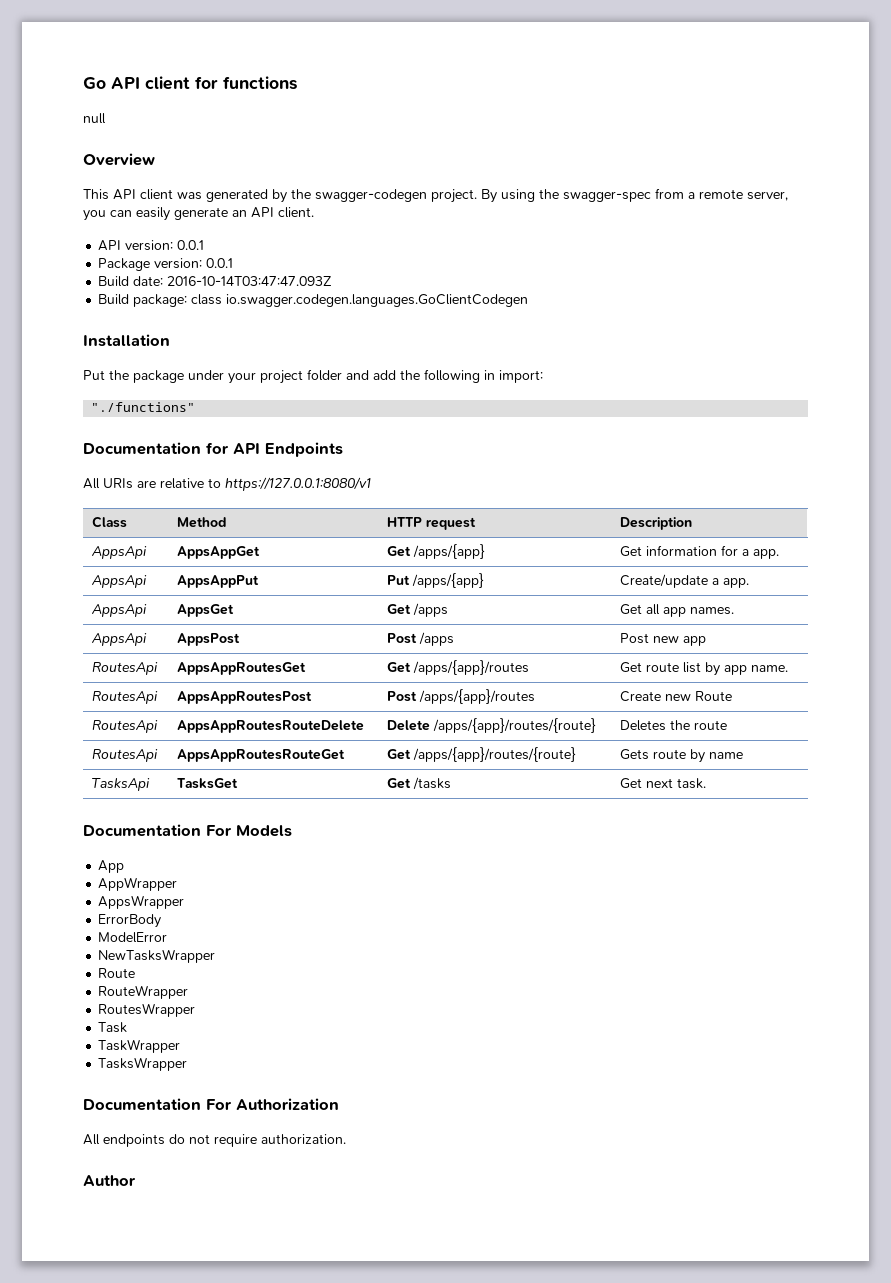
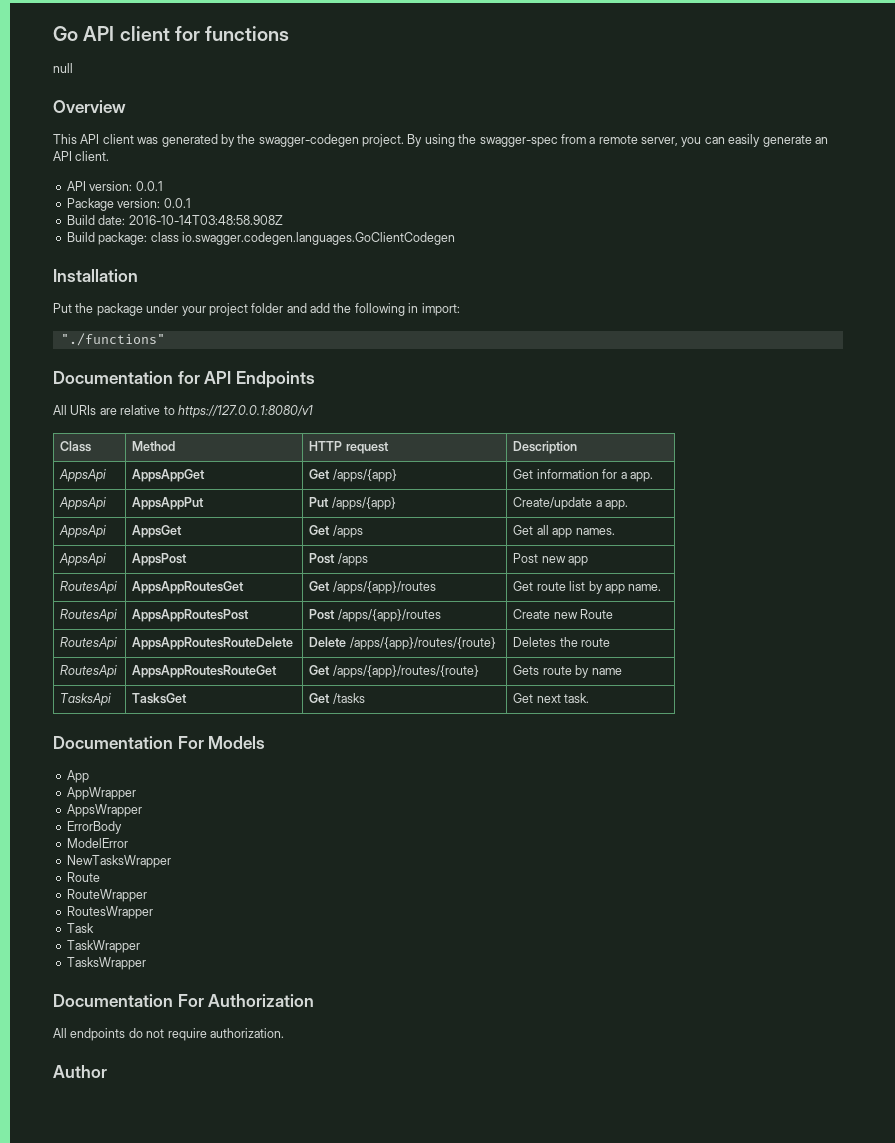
- Build date: 2016-10-14T03:47:47.093Z
+ Build date: 2016-10-14T03:48:58.908Z

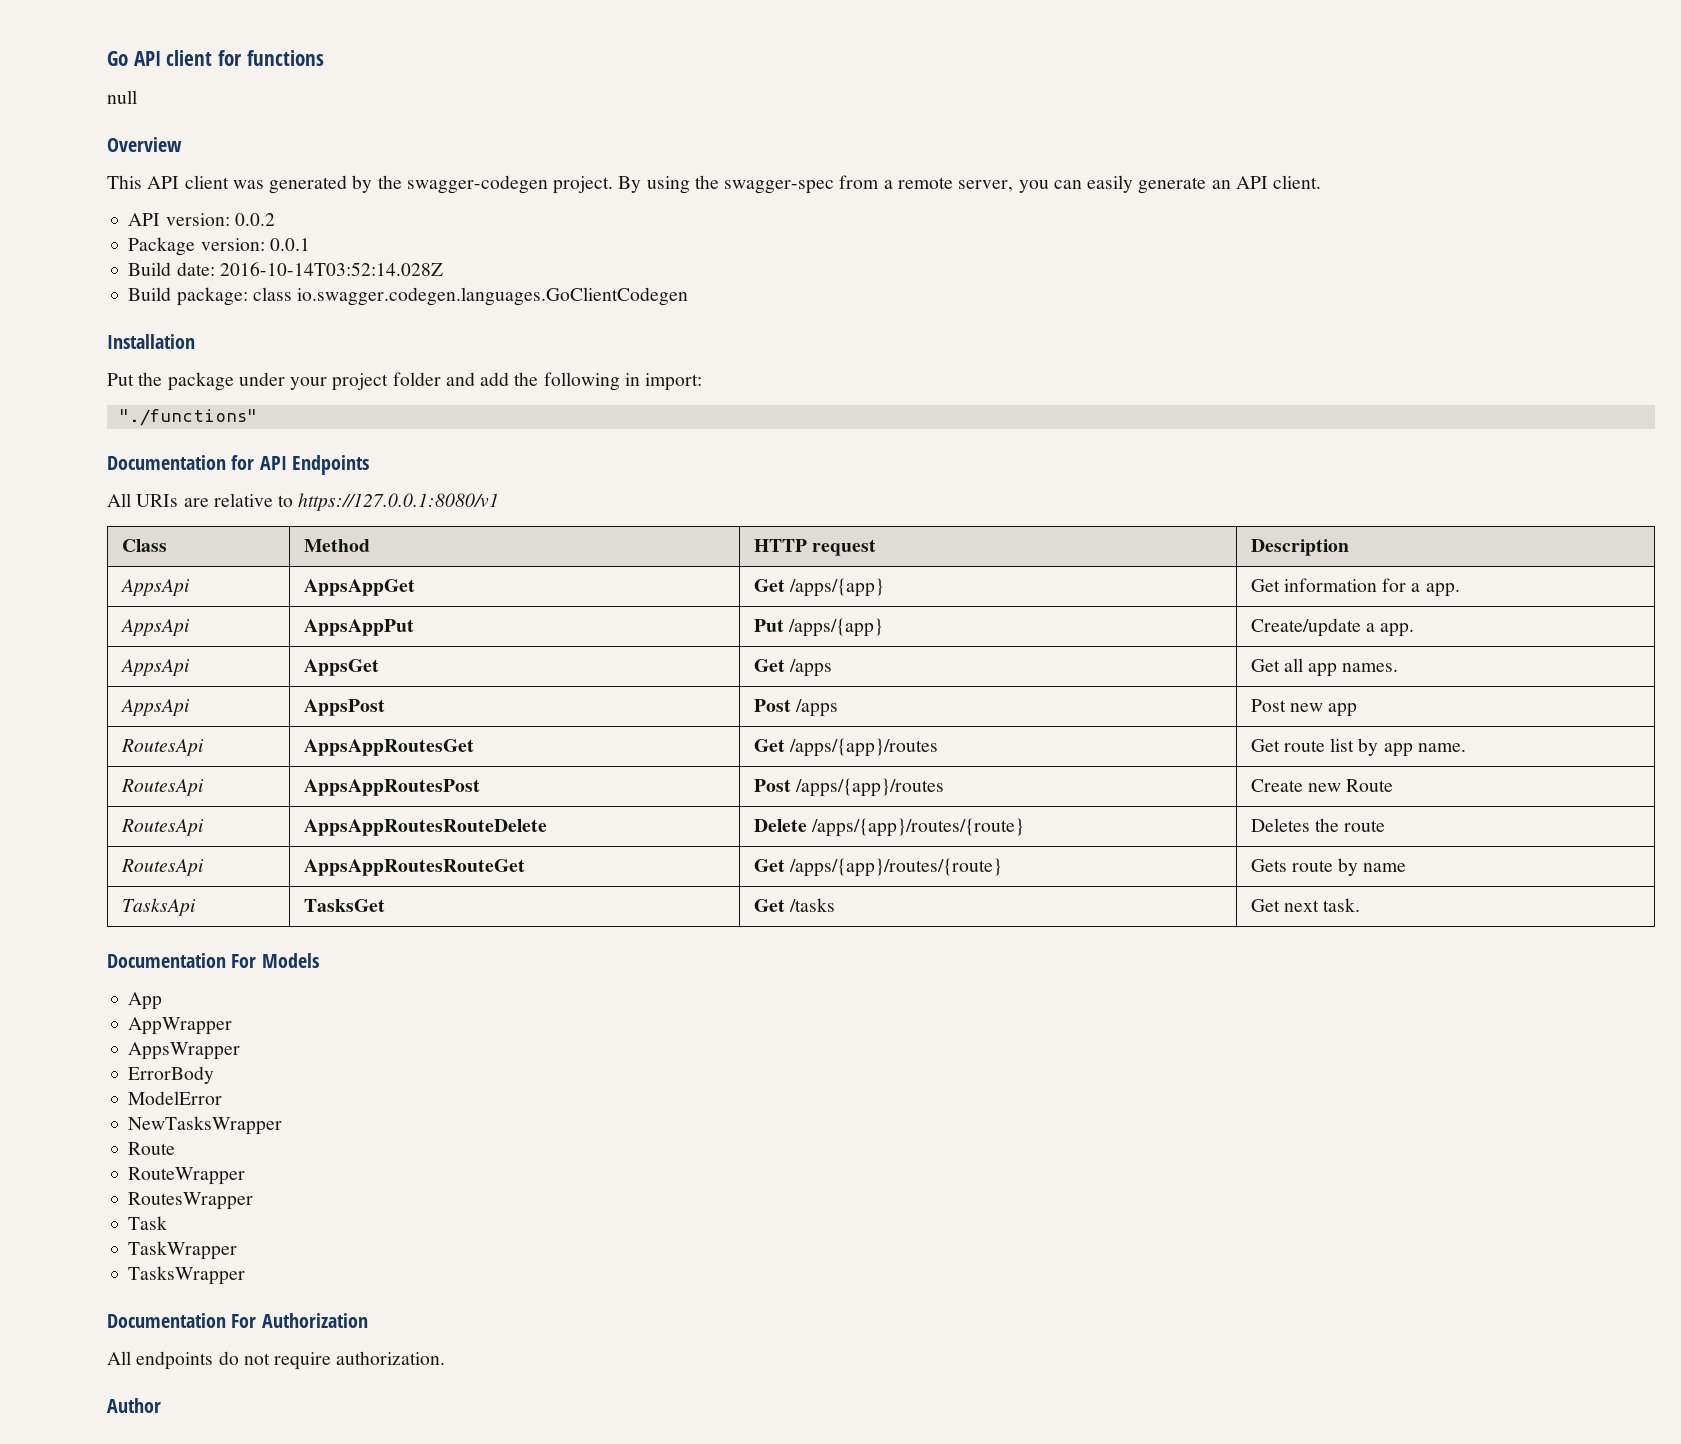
- API version: 0.0.1
+ API version: 0.0.2
- Build date: 2016-10-14T03:48:58.908Z
+ Build date: 2016-10-14T03:52:14.028Z

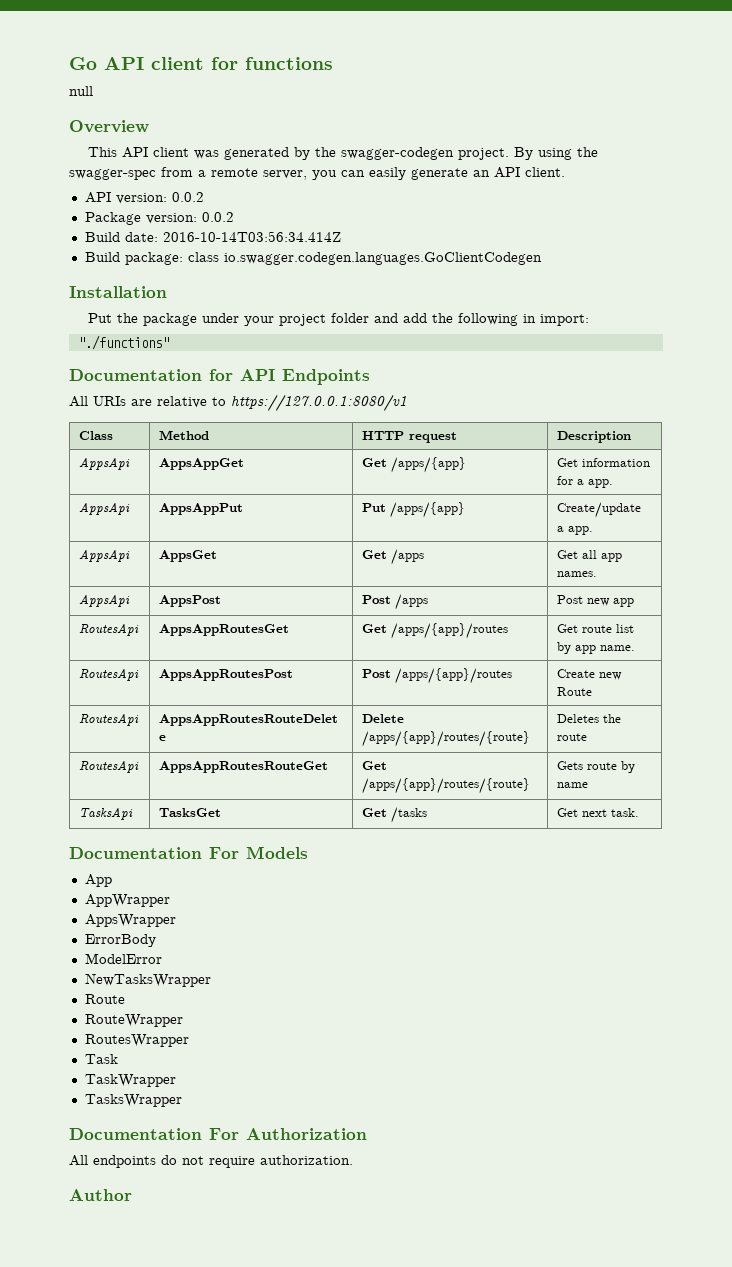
- Package version: 0.0.1
+ Package version: 0.0.2
- Build date: 2016-10-14T03:52:14.028Z
+ Build date: 2016-10-14T03:56:34.414Z

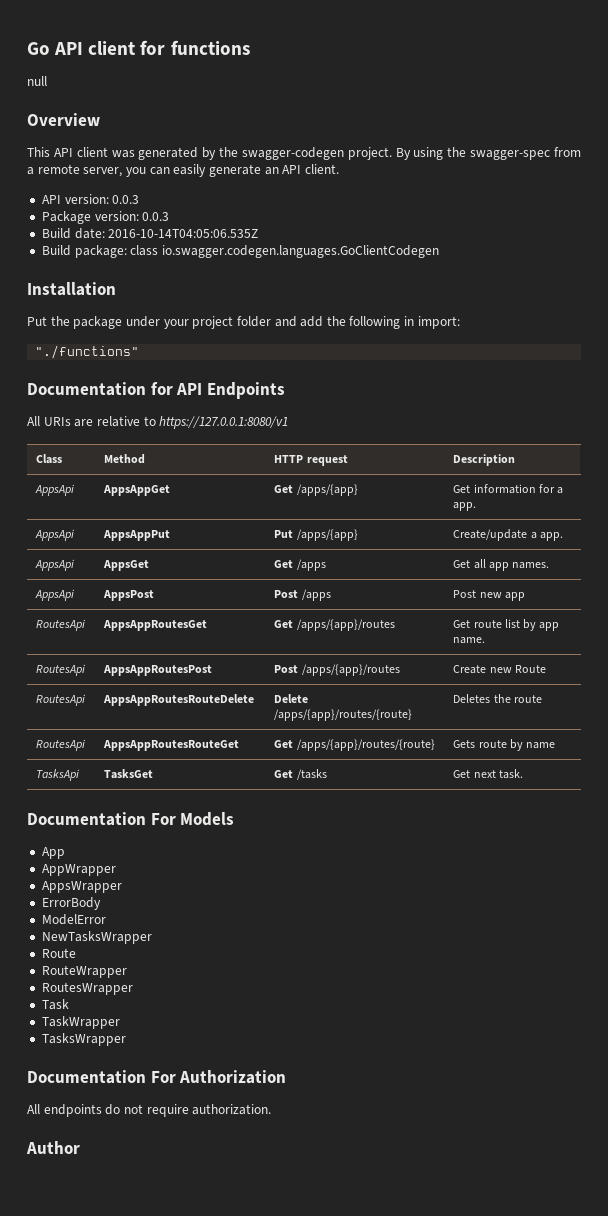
- API version: 0.0.2
+ API version: 0.0.3
- Package version: 0.0.2
+ Package version: 0.0.3
- Build date: 2016-10-14T03:56:34.414Z
+ Build date: 2016-10-14T04:05:06.535Z

